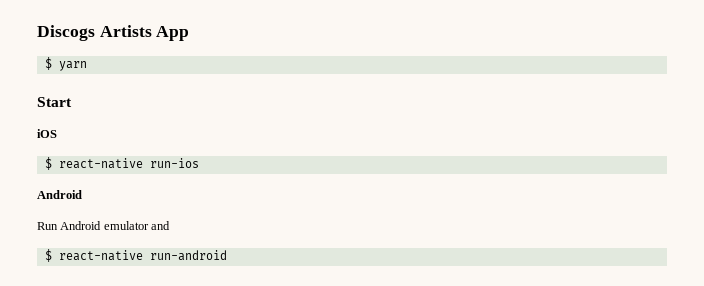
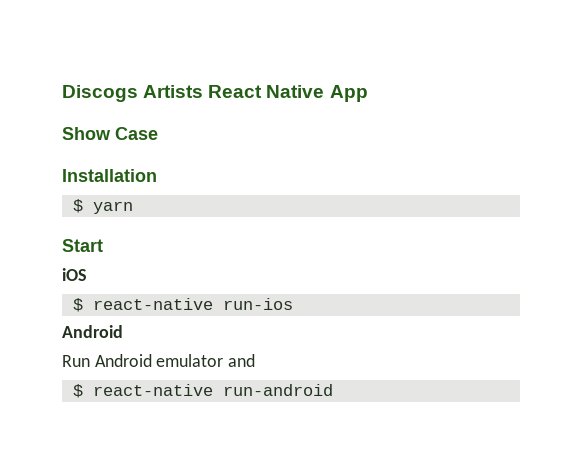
- Discogs Artists App
+ Discogs Artists React Native App
+ Show Case
+ Installation

